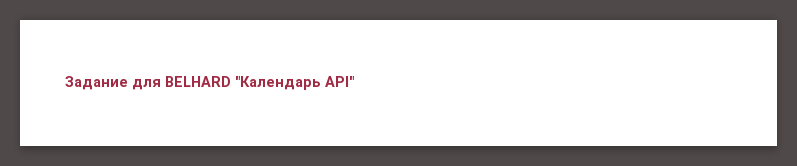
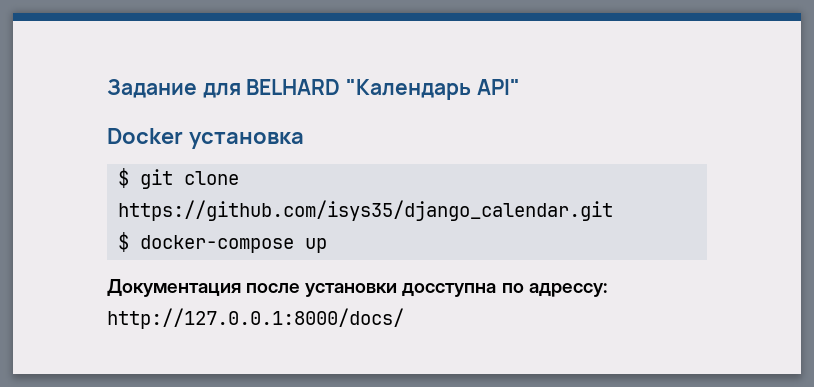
+ Docker установка
+ $ git clone https://github.com/isys35/django_calendar.git
+ $ docker-compose up
+ Документация после установки досступна по адрессу: http://127.0.0.1:8000/docs/

